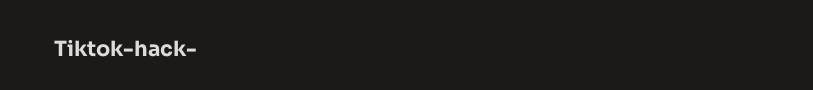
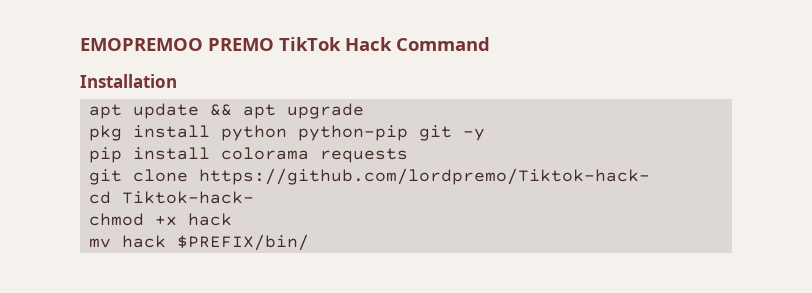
- Tiktok-hack-
+ EMOPREMOO PREMO TikTok Hack Command
+ Installation
+ apt update && apt upgrade
+ pkg install python python-pip git -y
+ pip install colorama requests
+ git clone https://github.com/lordpremo/Tiktok-hack-
+ cd Tiktok-hack-
+ chmod +x hack
+ mv hack $PREFIX/bin/

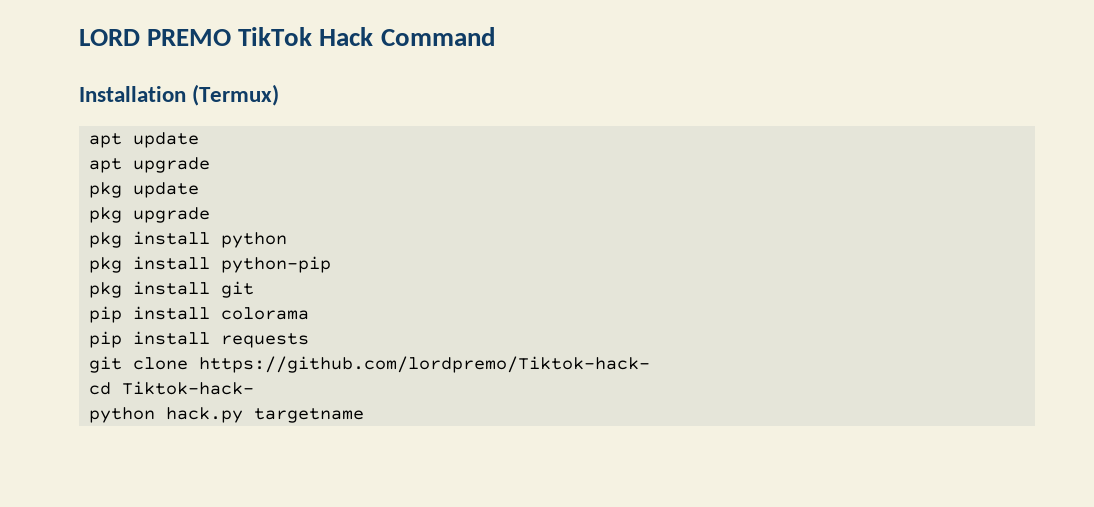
- EMOPREMOO PREMO TikTok Hack Command
+ LORD PREMO TikTok Hack Command
- Installation
+ Installation (Termux)
- apt update && apt upgrade
+ apt update
+ apt upgrade
+ pkg update
+ pkg upgrade
- pkg install python python-pip git -y
+ pkg install python
+ pkg install python-pip
+ pkg install git
- pip install colorama requests
+ pip install colorama
+ pip install requests
- chmod +x hack
- mv hack $PREFIX/bin/
+ python hack.py targetname

